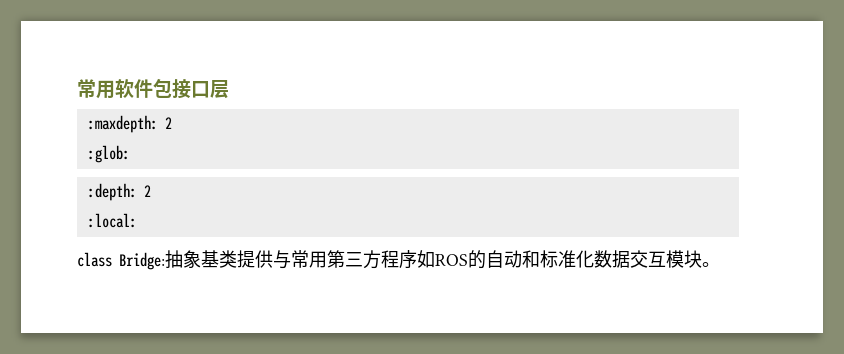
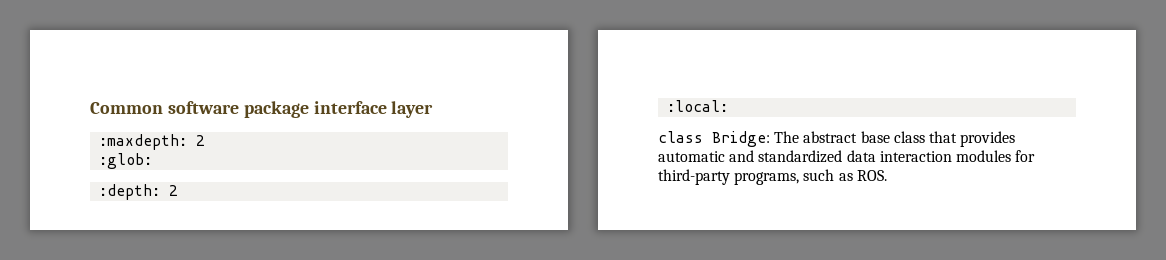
- 常用软件包接口层
+ Common software package interface layer
- class Bridge:抽象基类提供与常用第三方程序如ROS的自动和标准化数据交互模块。
+ class Bridge: The abstract base class that provides automatic and standardized data interaction modules for third-party programs, such as ROS.

